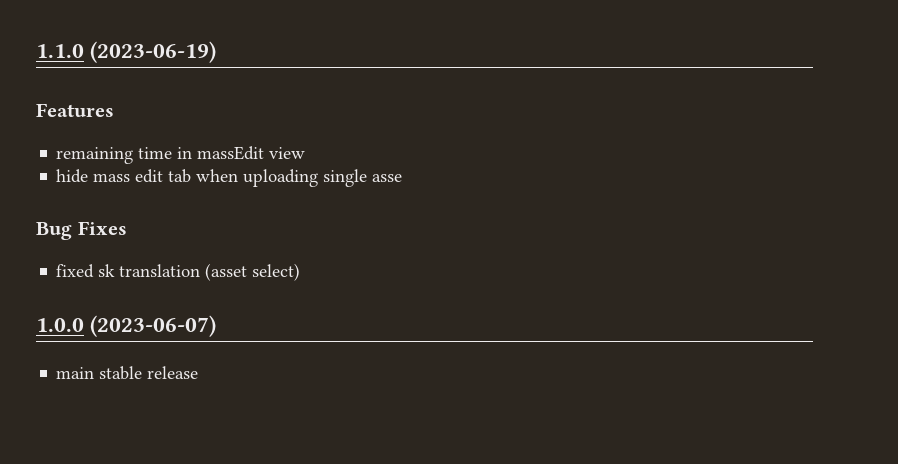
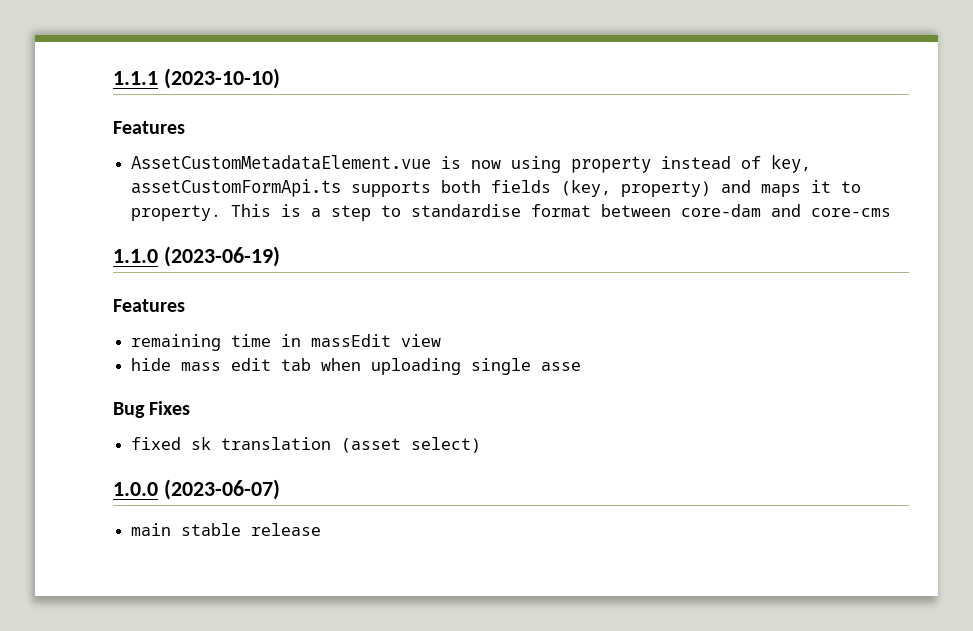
+ 1.1.1 (2023-10-10)
+ Features
+ AssetCustomMetadataElement.vue is now using property instead of key, assetCustomFormApi.ts supports both fields (key, property) and maps it to property. This is a step to standardise format between core-dam and core-cms

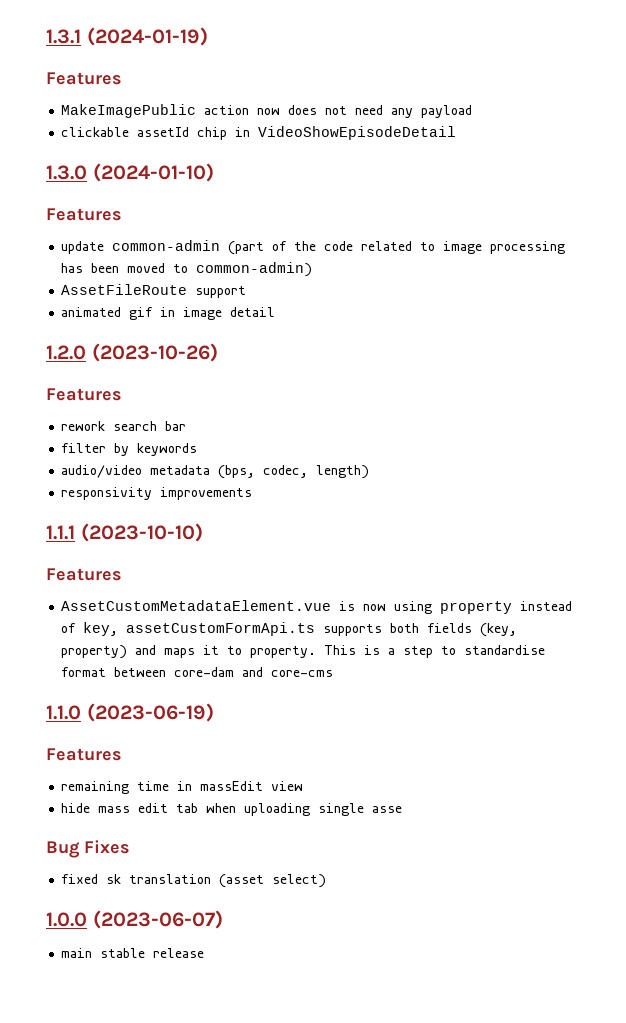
+ 1.3.1 (2024-01-19)
+ Features
+ MakeImagePublic action now does not need any payload
+ clickable assetId chip in VideoShowEpisodeDetail
+ 1.3.0 (2024-01-10)
+ Features
+ update common-admin (part of the code related to image processing has been moved to common-admin)
+ AssetFileRoute support
+ animated gif in image detail
+ 1.2.0 (2023-10-26)
+ Features
+ rework search bar
+ filter by keywords
+ audio/video metadata (bps, codec, length)
+ responsivity improvements

